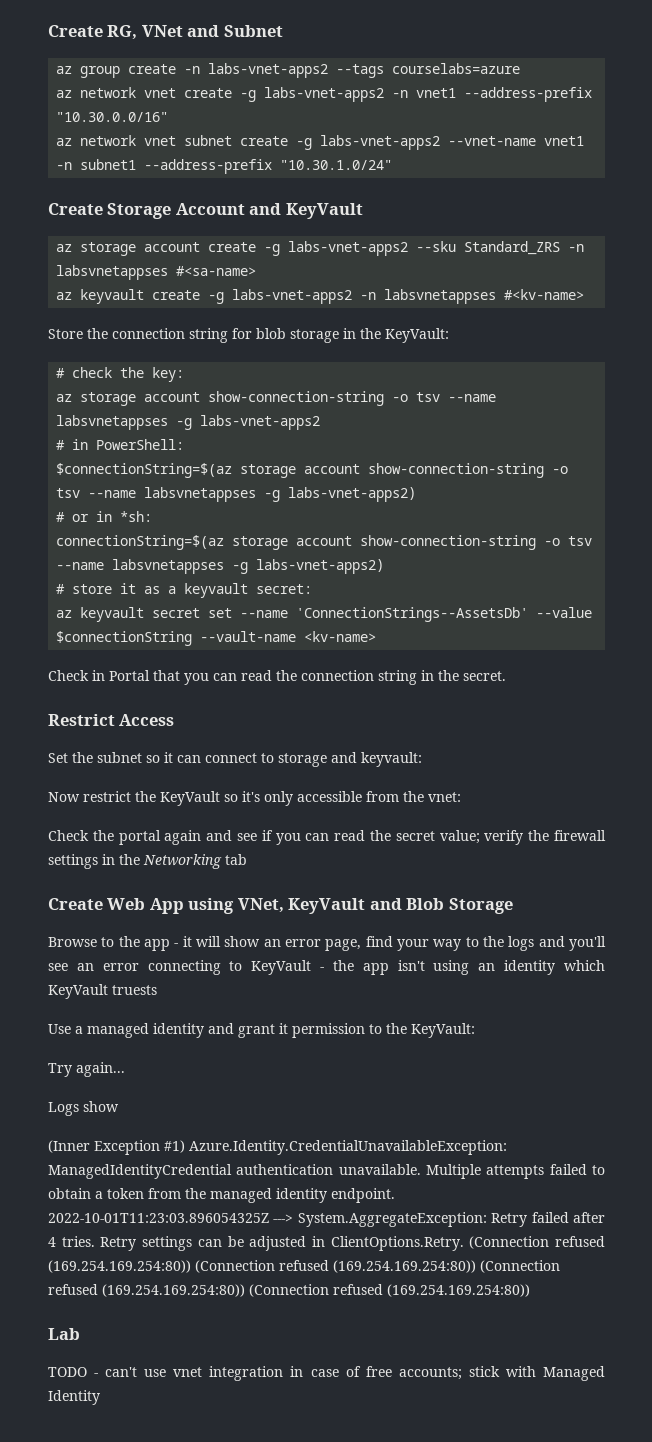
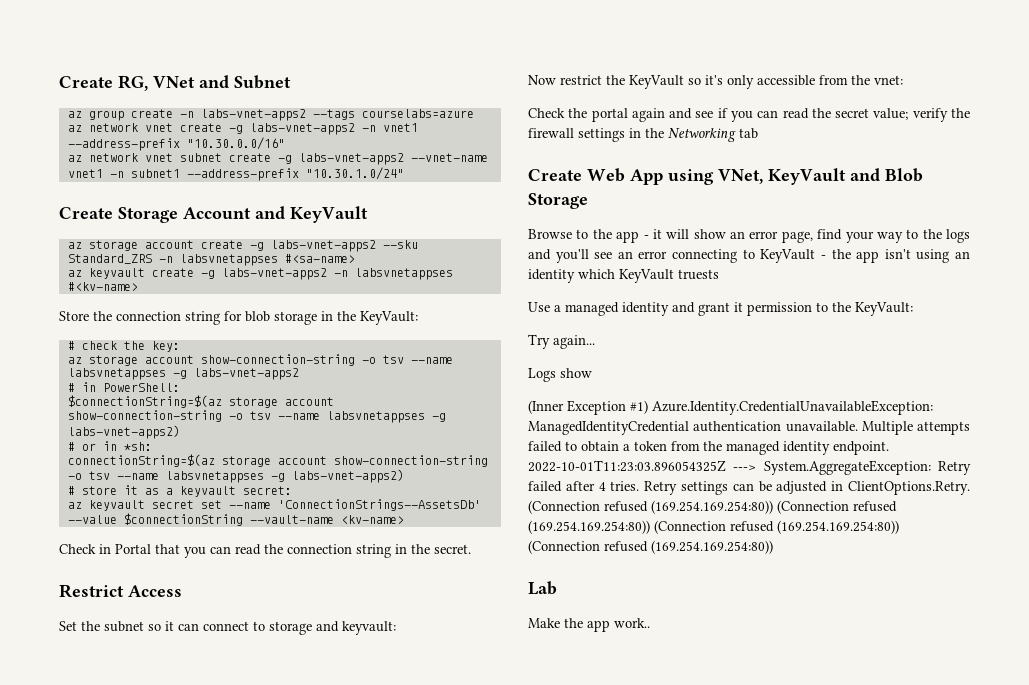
- TODO - can't use vnet integration in case of free accounts; stick with Managed Identity
+ Make the app work..

